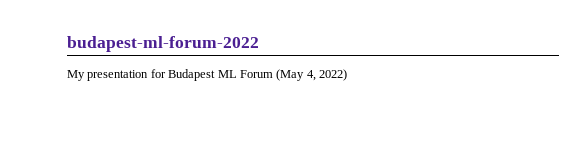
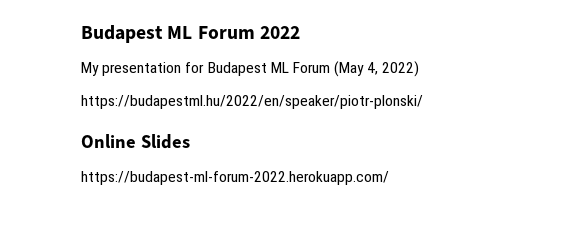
- budapest-ml-forum-2022
+ Budapest ML Forum 2022
+ https://budapestml.hu/2022/en/speaker/piotr-plonski/
+ Online Slides
+ https://budapest-ml-forum-2022.herokuapp.com/

